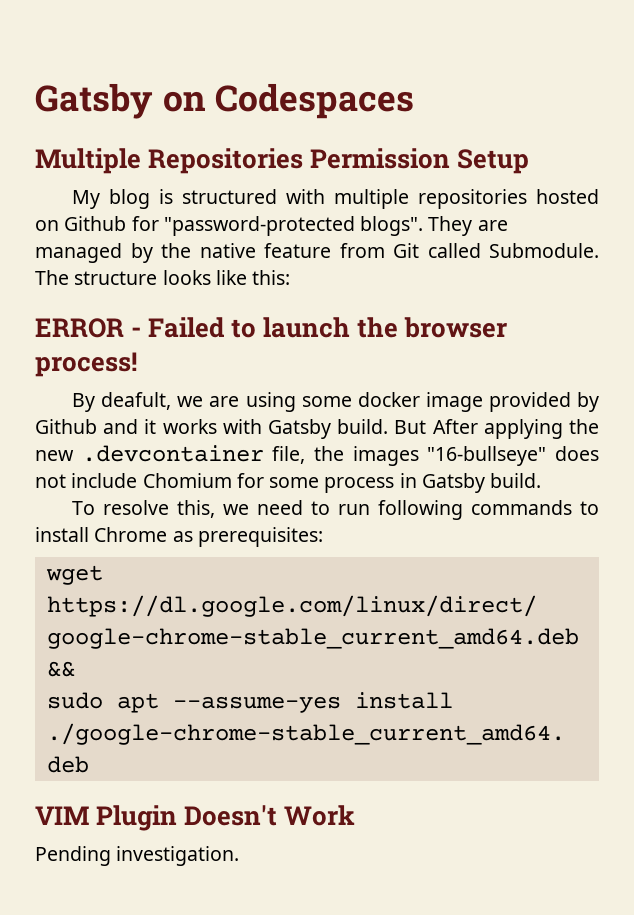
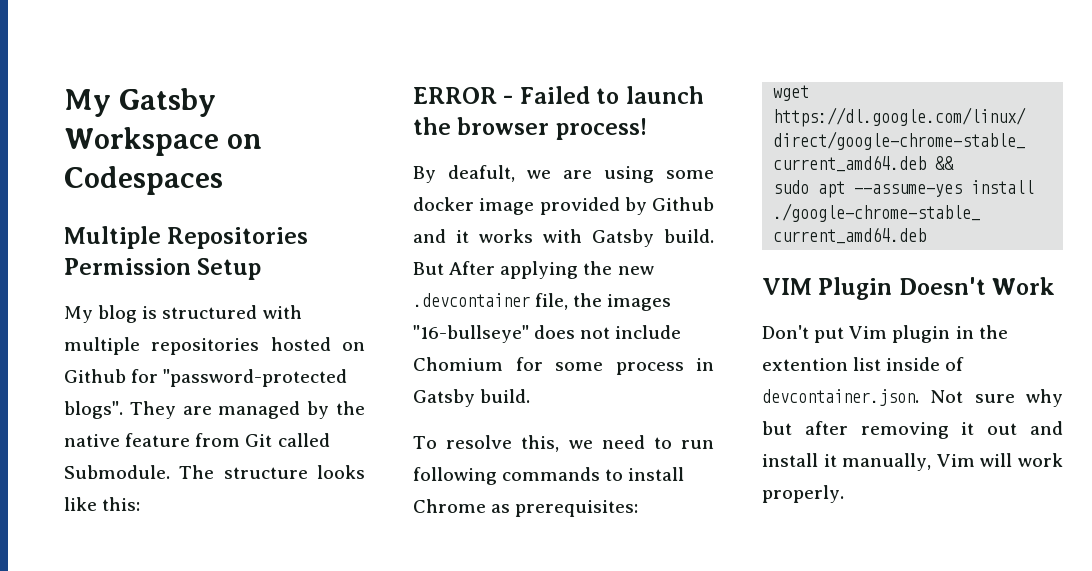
- Gatsby on Codespaces
+ My Gatsby Workspace on Codespaces
- Pending investigation.
+ Don't put Vim plugin in the extention list inside of devcontainer.json. Not sure why but after removing it out and install it manually, Vim will work properly.

